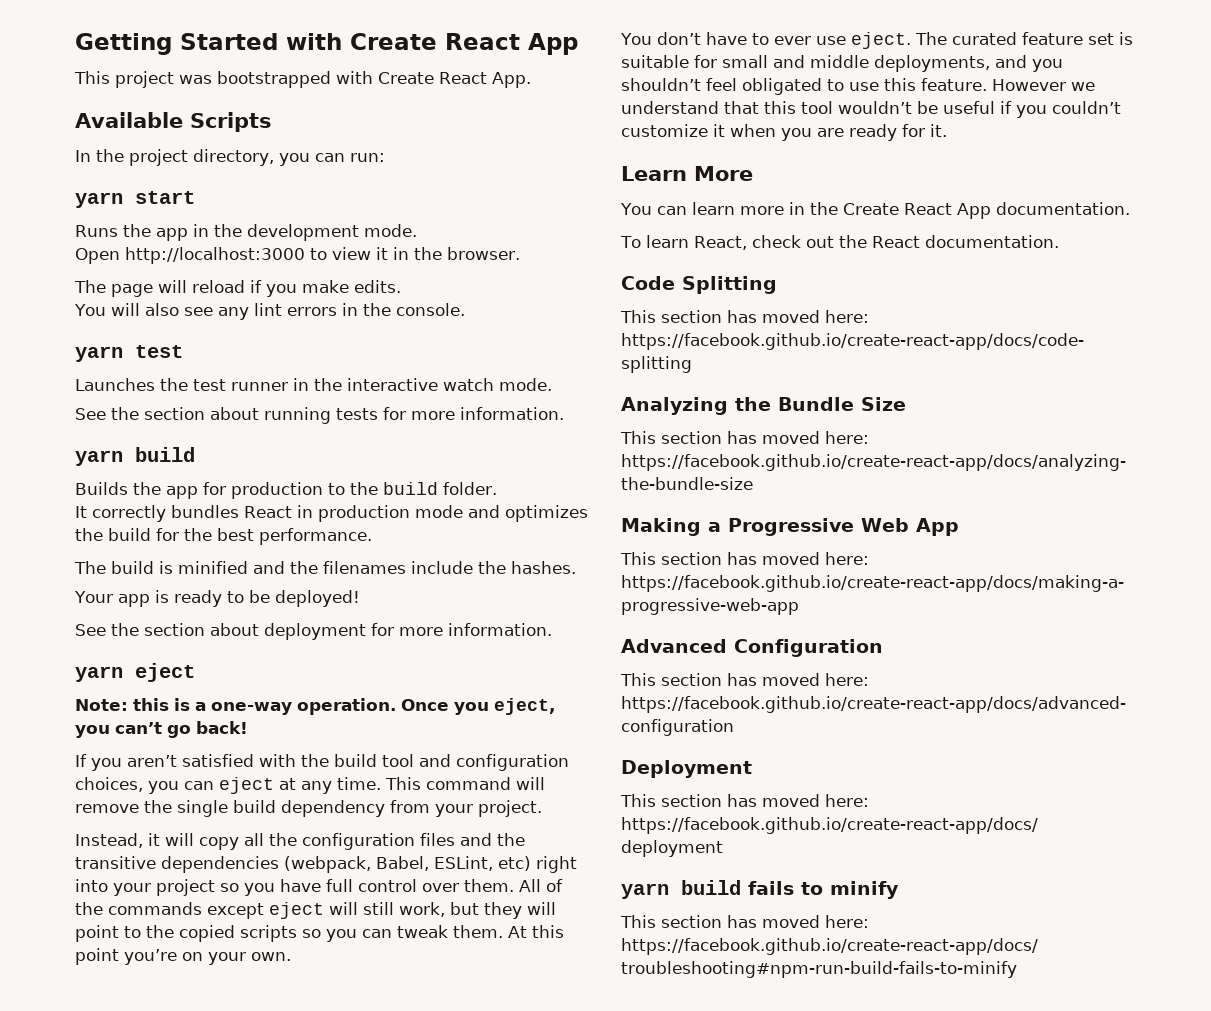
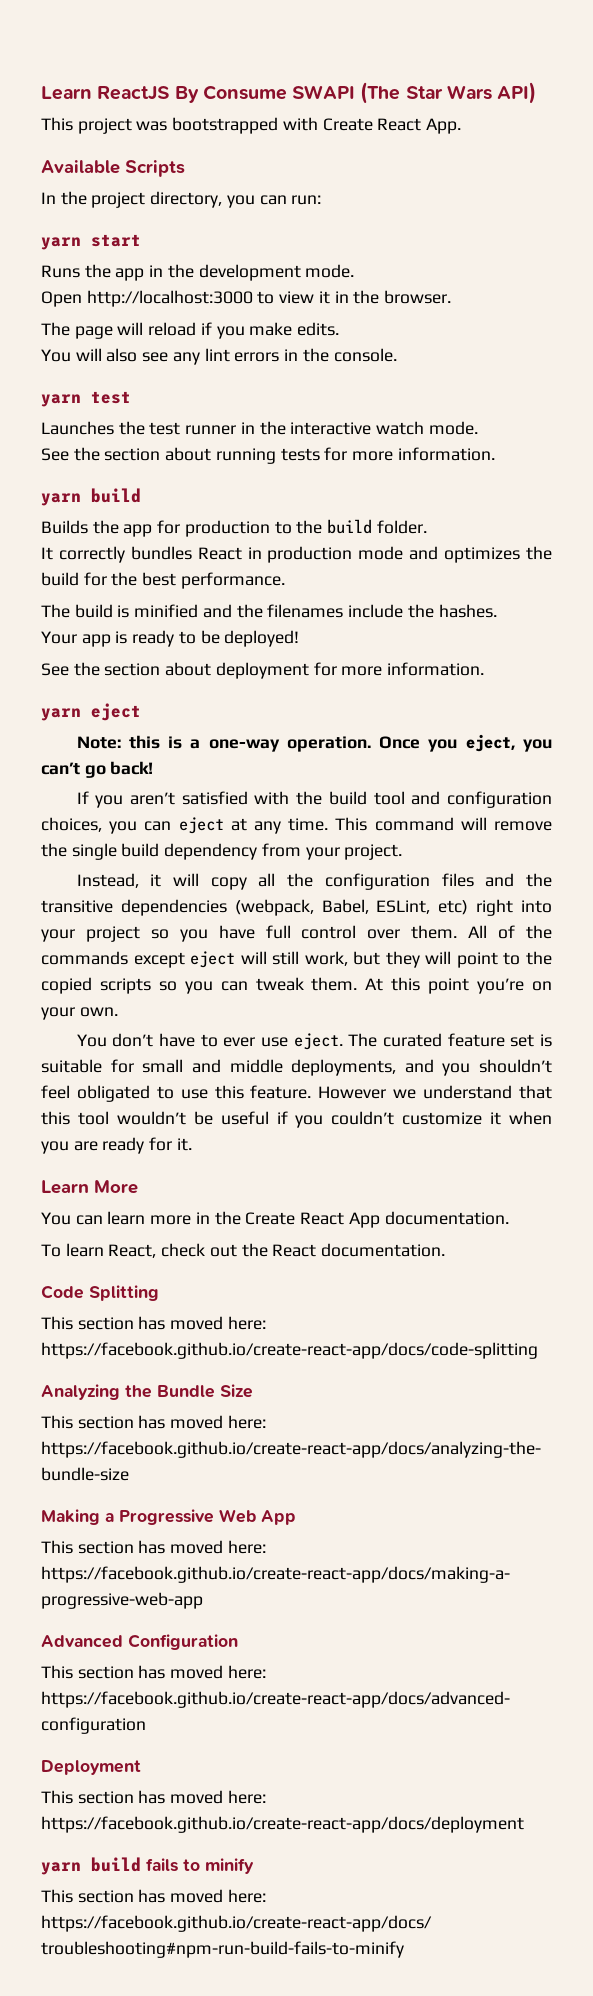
- Getting Started with Create React App
+ Learn ReactJS By Consume SWAPI (The Star Wars API)

